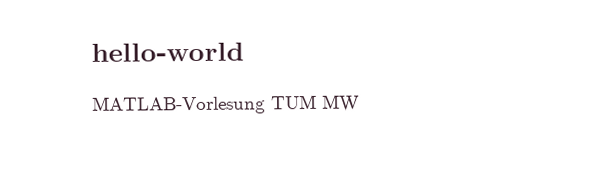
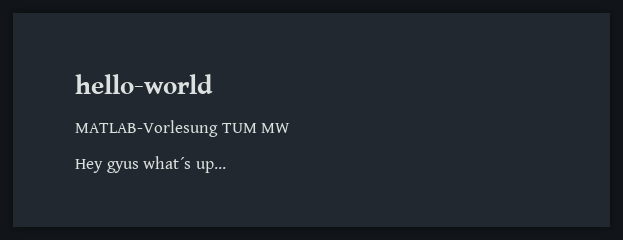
+ Hey gyus what´s up...

